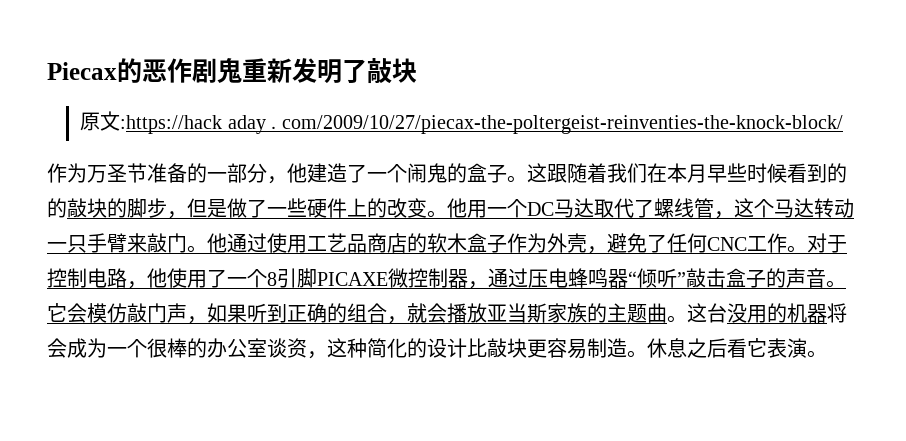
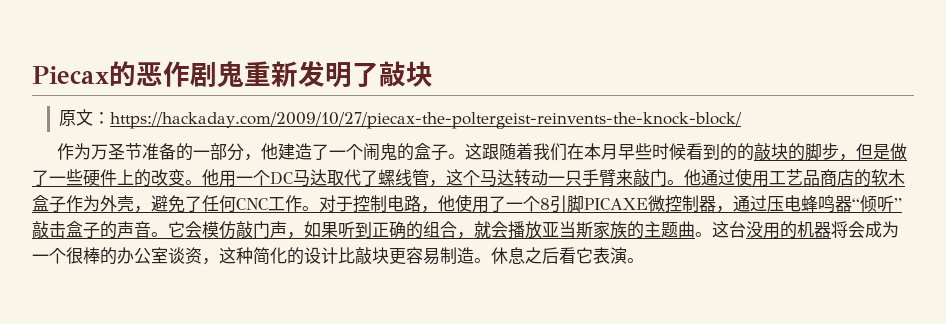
- 原文:https://hack aday . com/2009/10/27/piecax-the-poltergeist-reinventies-the-knock-block/
+ 原文：https://hackaday.com/2009/10/27/piecax-the-poltergeist-reinvents-the-knock-block/

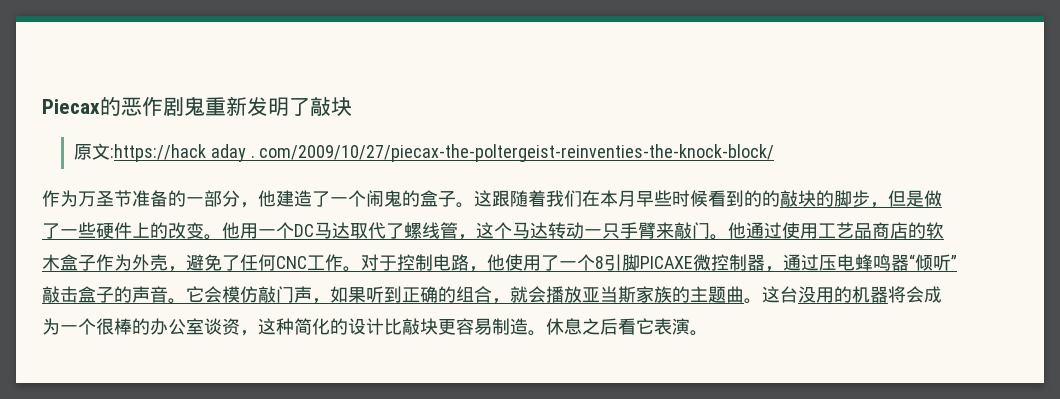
- 原文：https://hackaday.com/2009/10/27/piecax-the-poltergeist-reinvents-the-knock-block/
+ 原文:https://hack aday . com/2009/10/27/piecax-the-poltergeist-reinventies-the-knock-block/

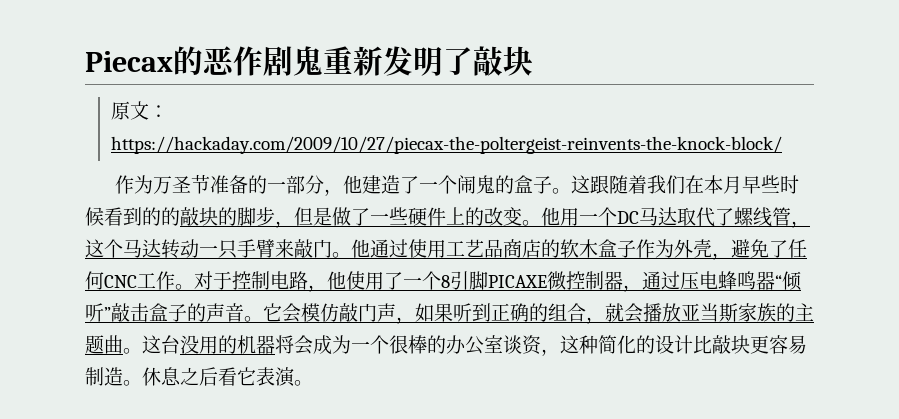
- 原文:https://hack aday . com/2009/10/27/piecax-the-poltergeist-reinventies-the-knock-block/
+ 原文：https://hackaday.com/2009/10/27/piecax-the-poltergeist-reinvents-the-knock-block/

